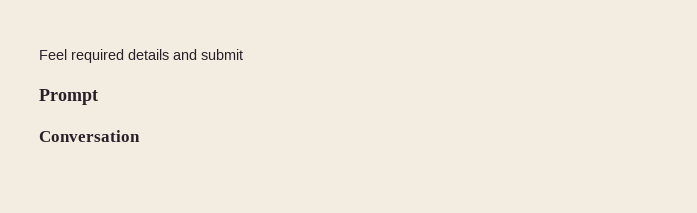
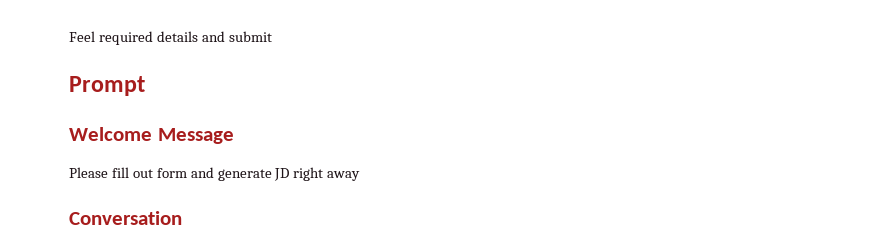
+ Welcome Message
+ Please fill out form and generate JD right away

